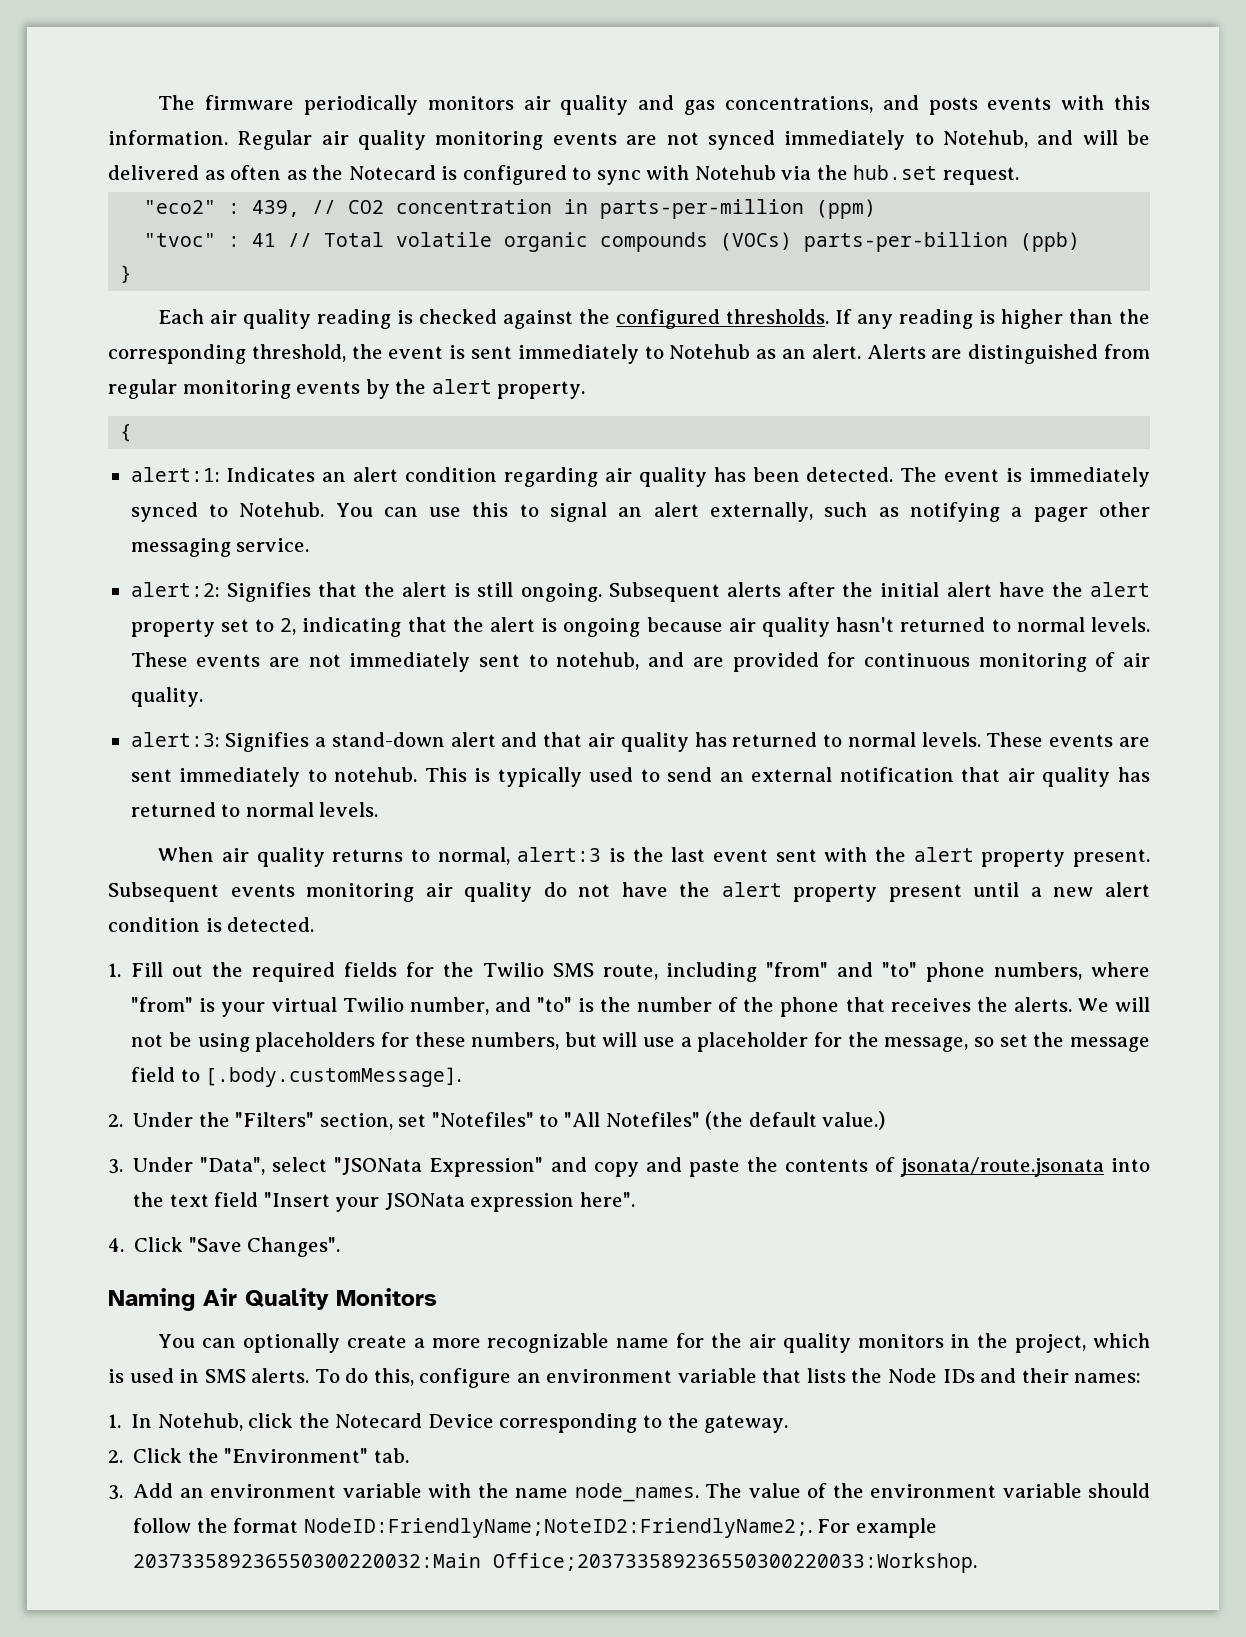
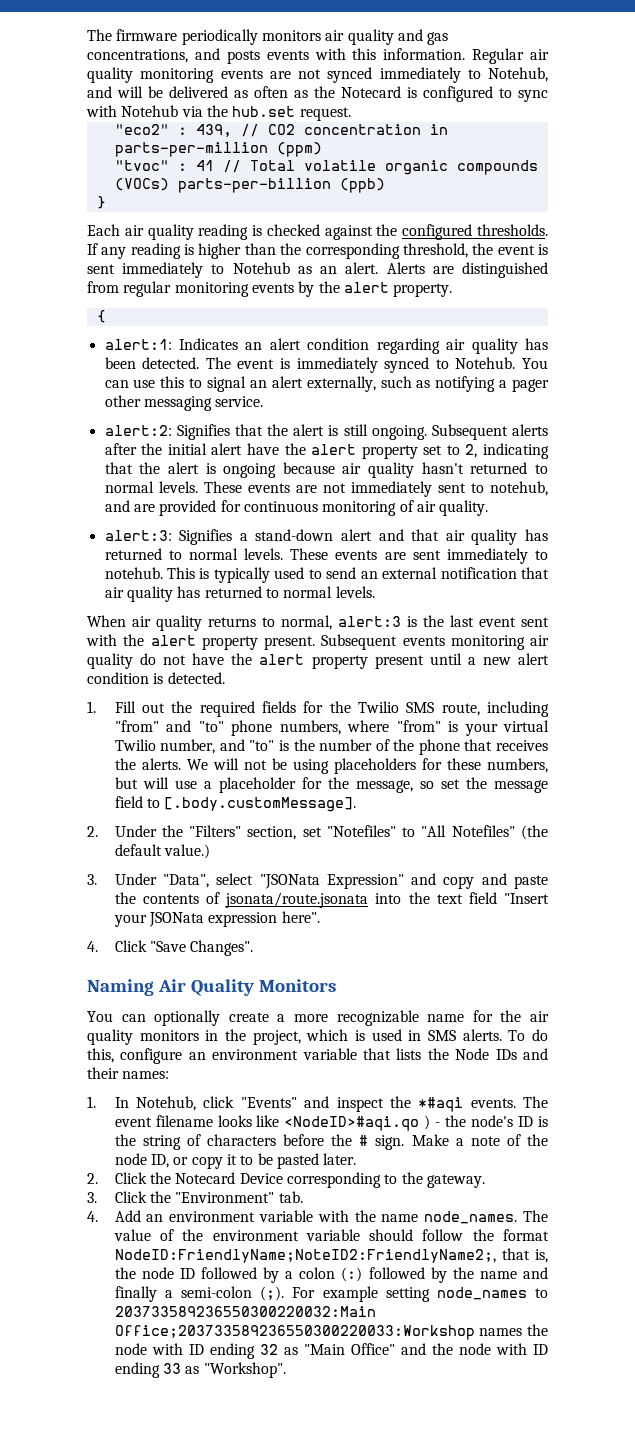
- 1. In Notehub, click the Notecard Device corresponding to the gateway.
+ 1. In Notehub, click "Events" and inspect the *#aqi events. The event filename looks like <NodeID>#aqi.qo ) - the node's ID is the string of characters before the # sign. Make a note of the node ID, or copy it to be pasted later.
+ 2. Click the Notecard Device corresponding to the gateway.
- 2. Click the "Environment" tab.
+ 3. Click the "Environment" tab.
- 3. Add an environment variable with the name node_names.
+ 4. Add an environment variable with the name node_names.
- The value of the environment variable should follow the format NodeID:FriendlyName;NoteID2:FriendlyName2;. For example 203733589236550300220032:Main Office;203733589236550300220033:Workshop.
+ The value of the environment variable should follow the format NodeID:FriendlyName;NoteID2:FriendlyName2;, that is, the node ID followed by a colon (:) followed by the name and finally a semi-colon (;). For example setting node_names to 203733589236550300220032:Main Office;203733589236550300220033:Workshop names the node with ID ending 32 as "Main Office" and the node with ID ending 33 as "Workshop".

